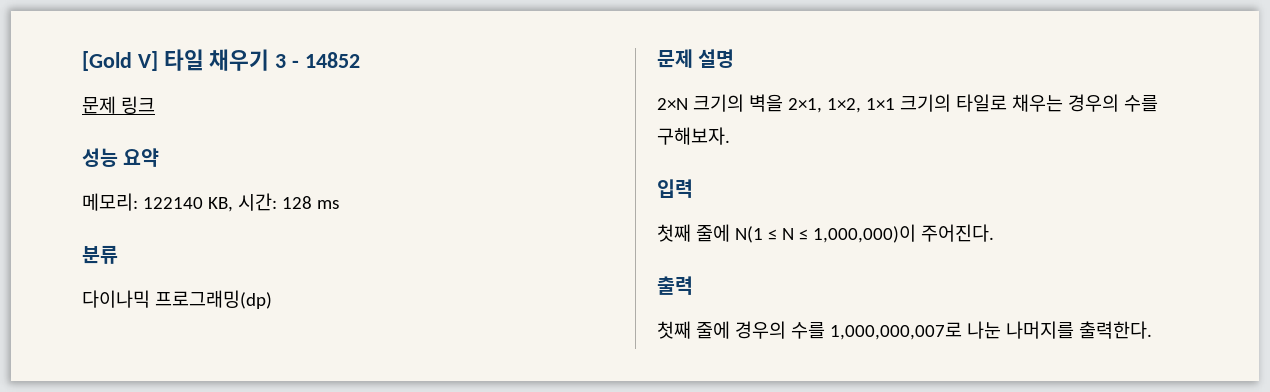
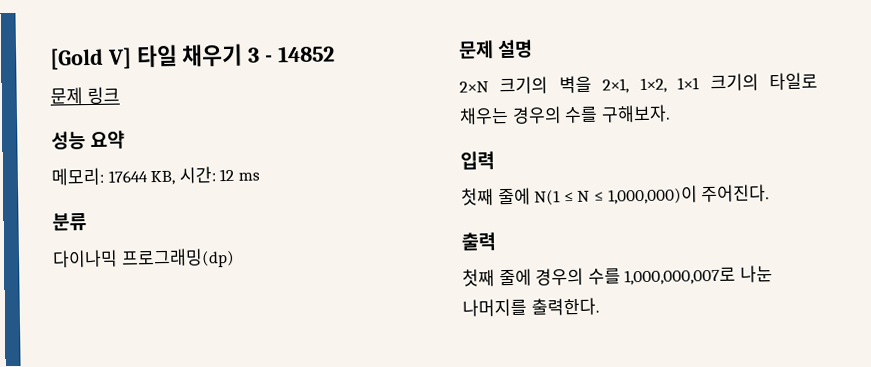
- 메모리: 122140 KB, 시간: 128 ms
+ 메모리: 17644 KB, 시간: 12 ms

